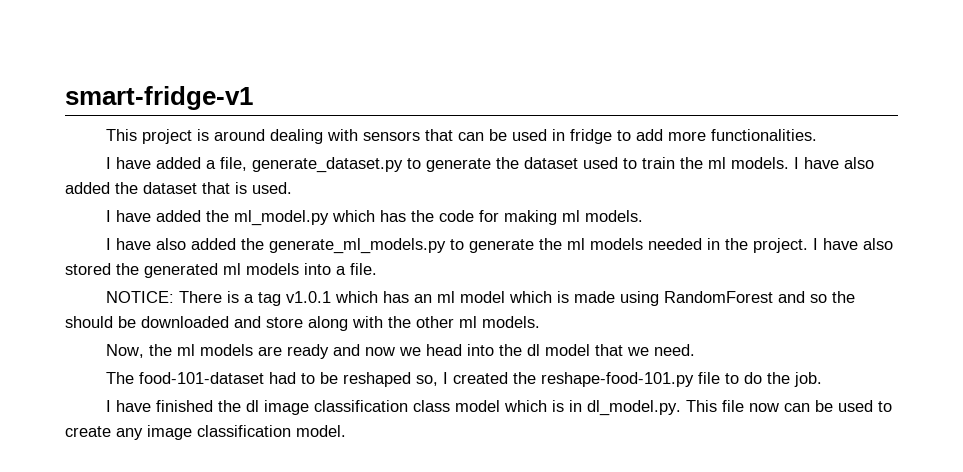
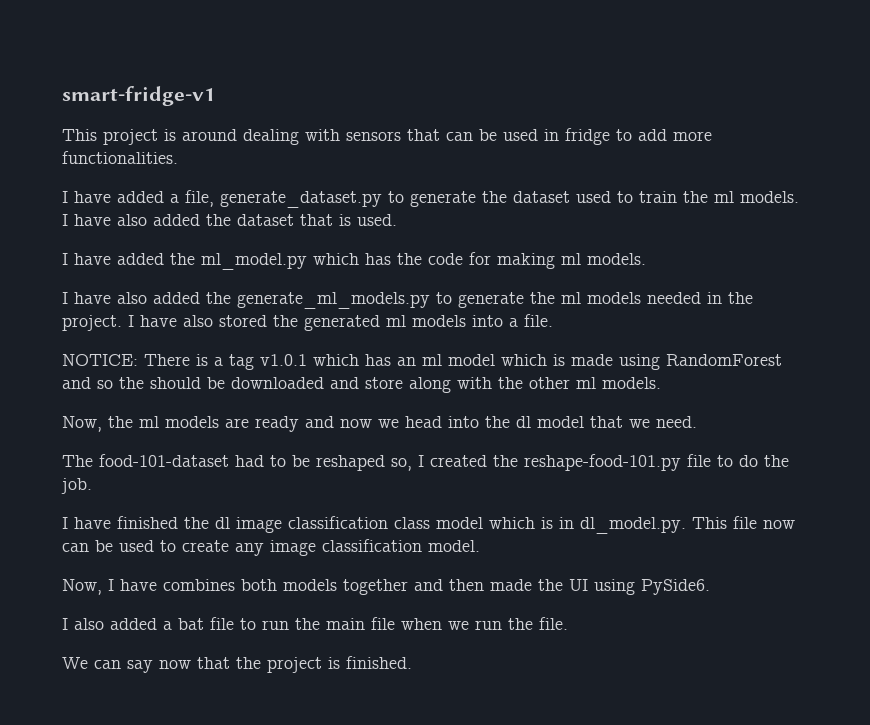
+ Now, I have combines both models together and then made the UI using PySide6.
+ I also added a bat file to run the main file when we run the file.
+ We can say now that the project is finished.

